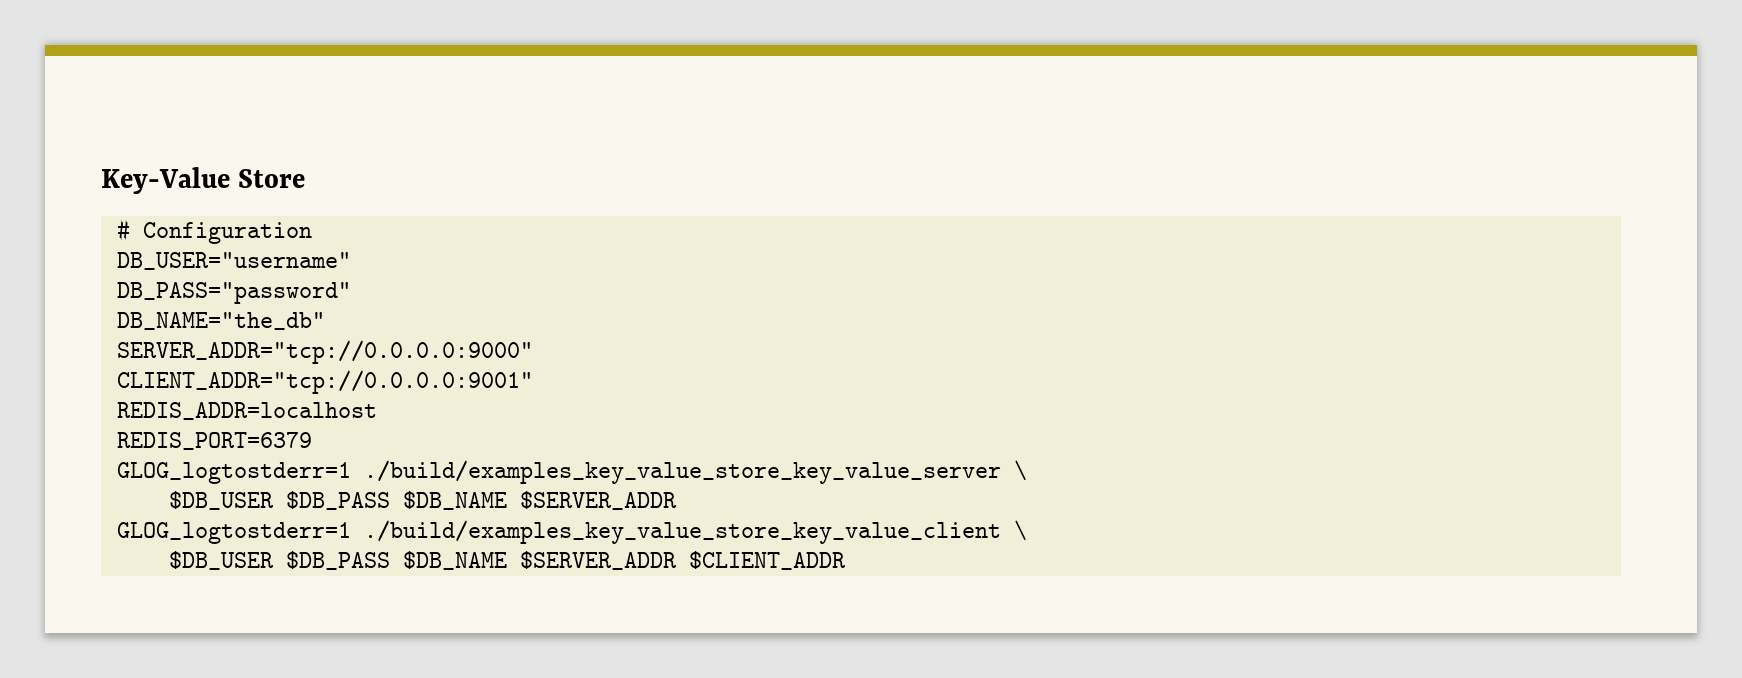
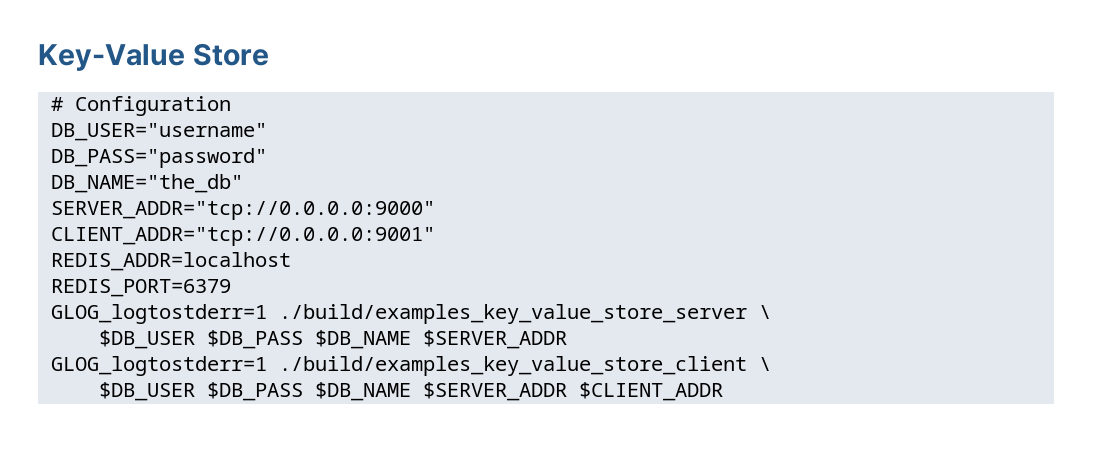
- GLOG_logtostderr=1 ./build/examples_key_value_store_key_value_server \
+ GLOG_logtostderr=1 ./build/examples_key_value_store_server \
- GLOG_logtostderr=1 ./build/examples_key_value_store_key_value_client \
+ GLOG_logtostderr=1 ./build/examples_key_value_store_client \

